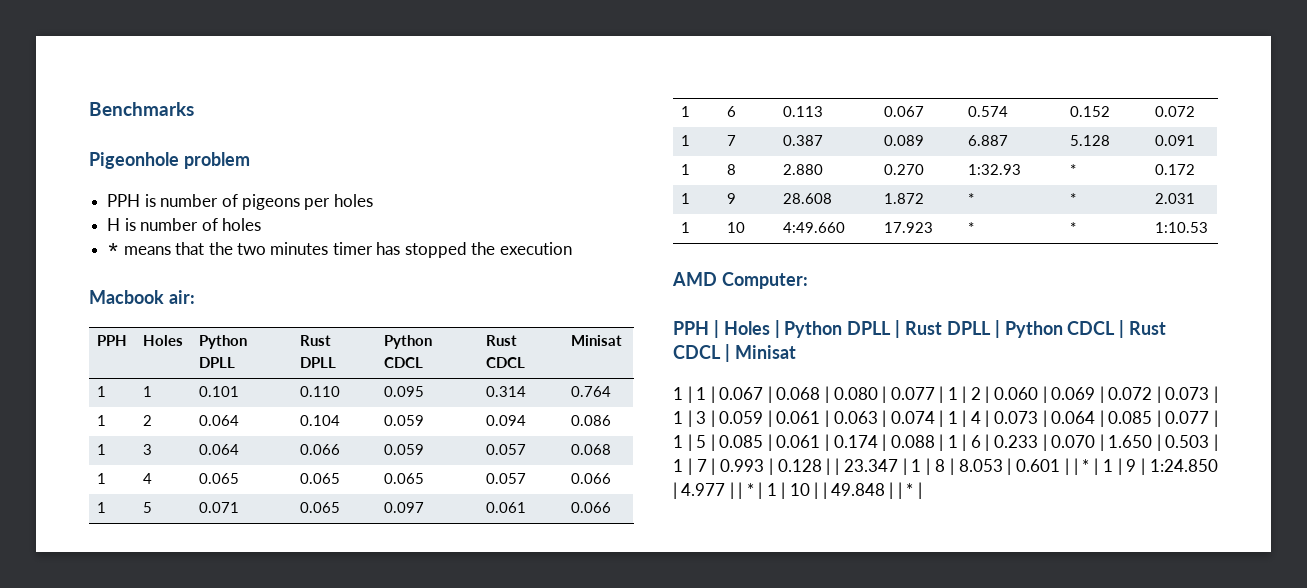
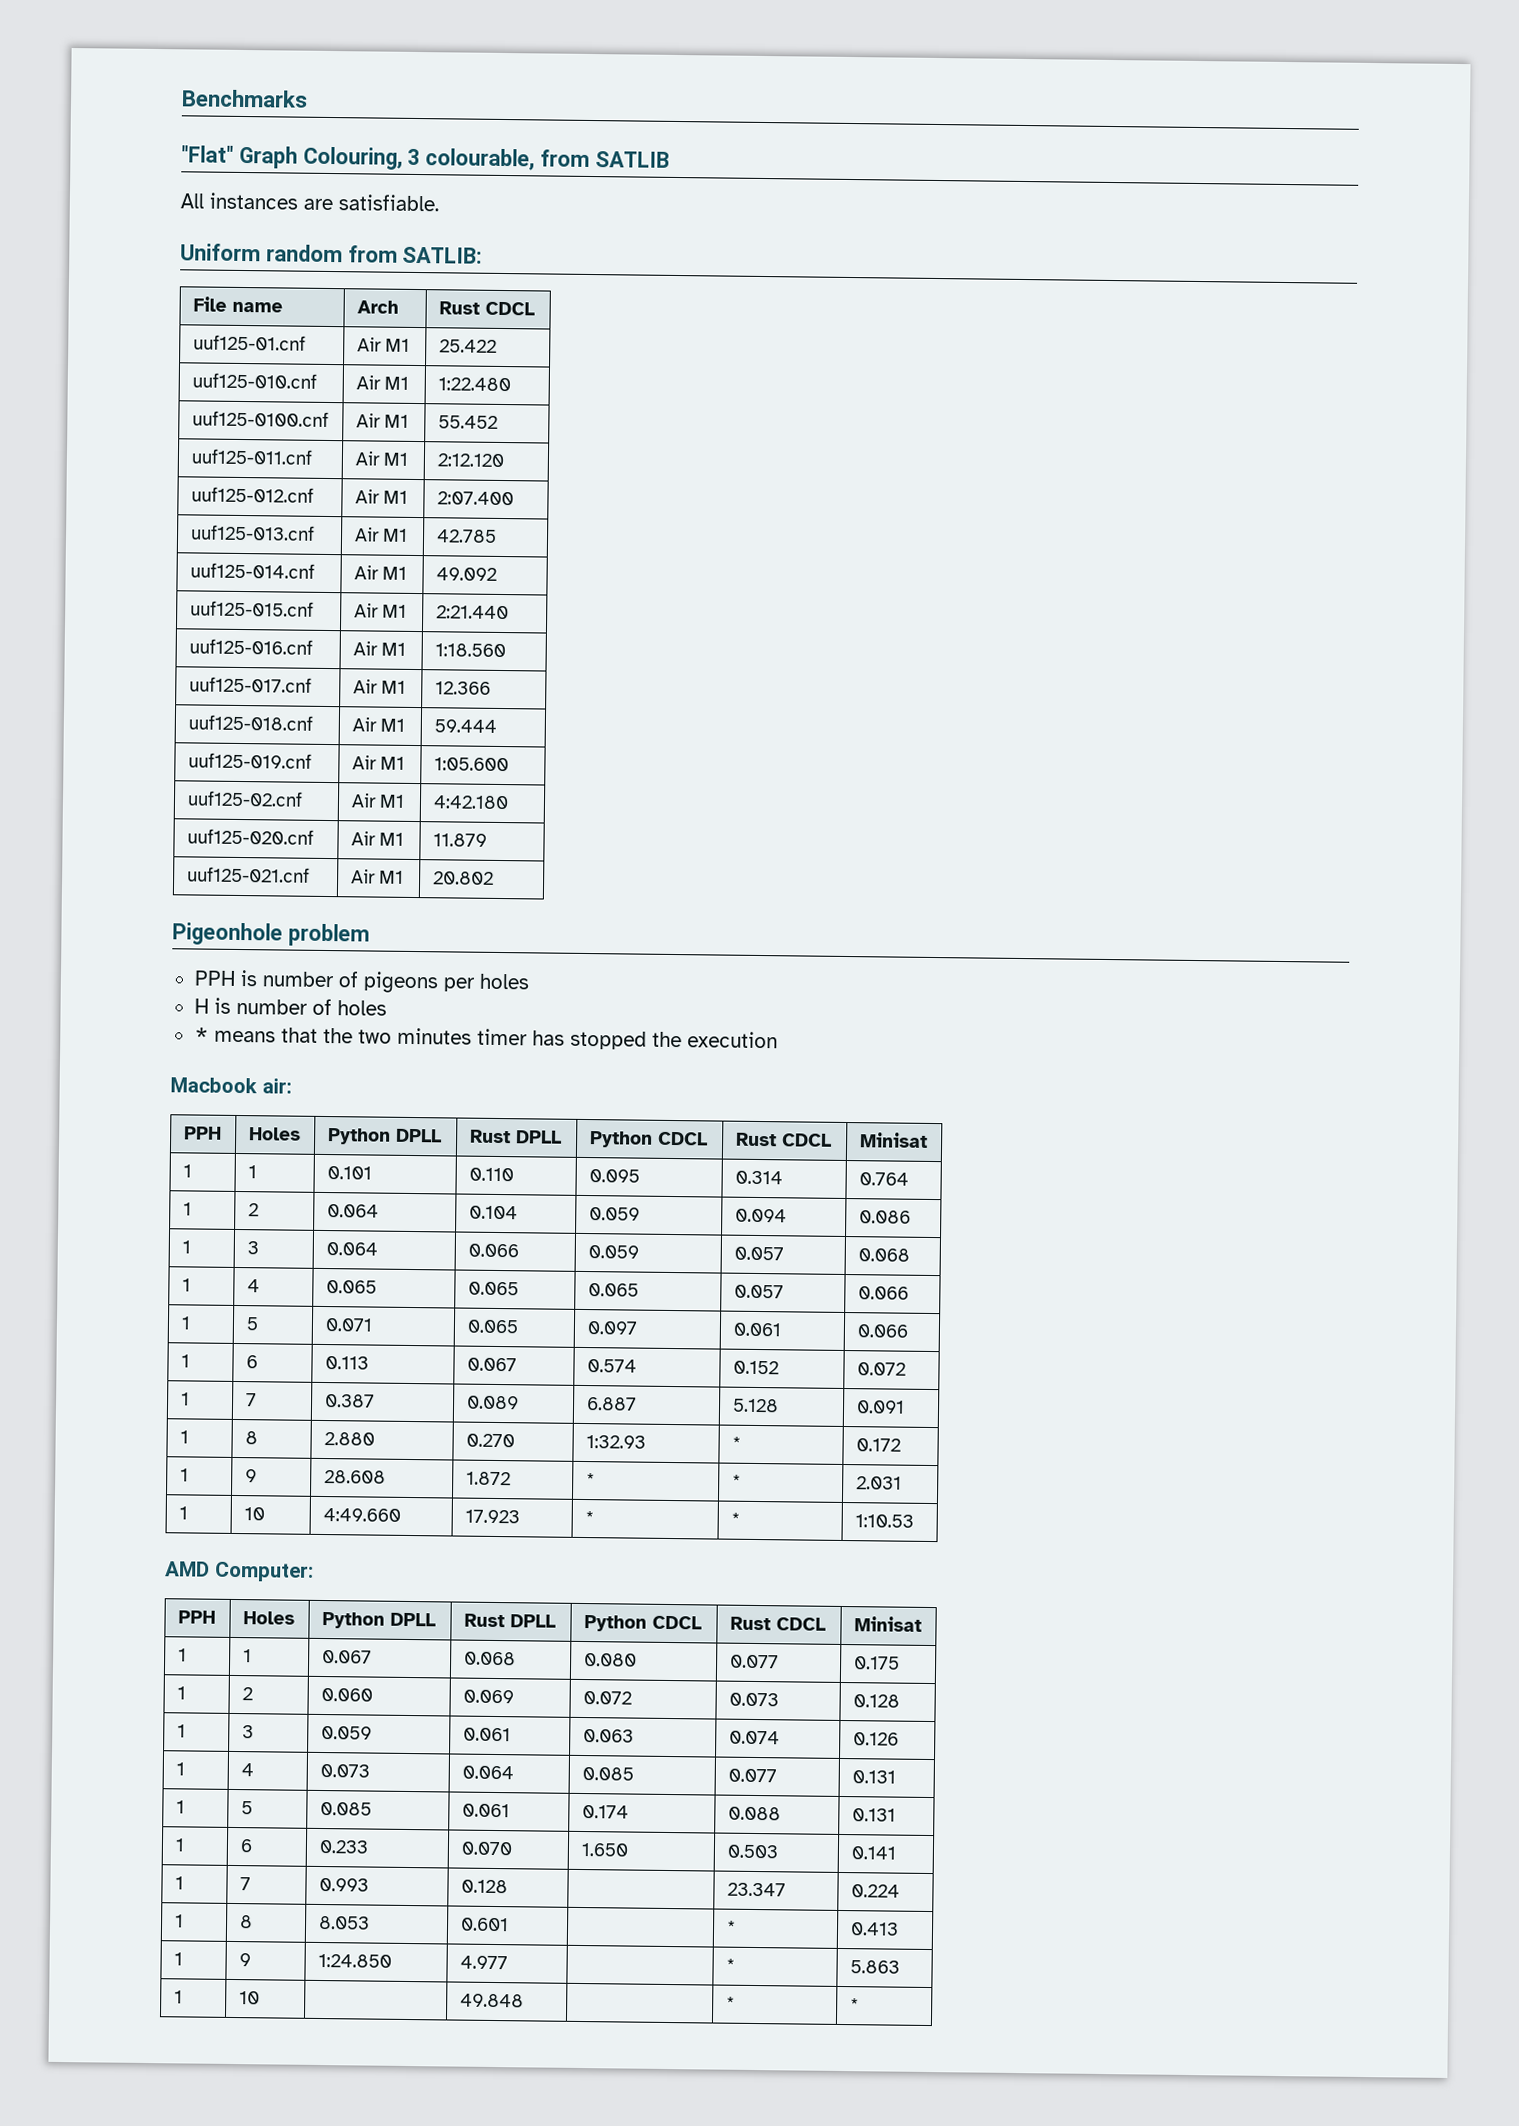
+ "Flat" Graph Colouring, 3 colourable, from SATLIB
+ All instances are satisfiable.
+ Uniform random from SATLIB:
+ File name | Arch | Rust CDCL
+ uuf125-01.cnf | Air M1 | 25.422
+ uuf125-010.cnf | Air M1 | 1:22.480
+ uuf125-0100.cnf | Air M1 | 55.452
+ uuf125-011.cnf | Air M1 | 2:12.120
+ uuf125-012.cnf | Air M1 | 2:07.400
+ uuf125-013.cnf | Air M1 | 42.785
+ uuf125-014.cnf | Air M1 | 49.092
+ uuf125-015.cnf | Air M1 | 2:21.440
+ uuf125-016.cnf | Air M1 | 1:18.560
+ uuf125-017.cnf | Air M1 | 12.366
+ uuf125-018.cnf | Air M1 | 59.444
+ uuf125-019.cnf | Air M1 | 1:05.600
+ uuf125-02.cnf | Air M1 | 4:42.180
+ uuf125-020.cnf | Air M1 | 11.879
+ uuf125-021.cnf | Air M1 | 20.802
  AMD Computer:
  PPH | Holes | Python DPLL | Rust DPLL | Python CDCL | Rust CDCL | Minisat
- 1 | 1 | 0.067 | 0.068 | 0.080 | 0.077 | 1 | 2 | 0.060 | 0.069 | 0.072 | 0.073 | 1 | 3 | 0.059 | 0.061 | 0.063 | 0.074 | 1 | 4 | 0.073 | 0.064 | 0.085 | 0.077 | 1 | 5 | 0.085 | 0.061 | 0.174 | 0.088 | 1 | 6 | 0.233 | 0.070 | 1.650 | 0.503 | 1 | 7 | 0.993 | 0.128 | | 23.347 | 1 | 8 | 8.053 | 0.601 | | * | 1 | 9 | 1:24.850 | 4.977 | | * | 1 | 10 | | 49.848 | | * |
+ 1 | 1 | 0.067 | 0.068 | 0.080 | 0.077 | 0.175
+ 1 | 2 | 0.060 | 0.069 | 0.072 | 0.073 | 0.128
+ 1 | 3 | 0.059 | 0.061 | 0.063 | 0.074 | 0.126
+ 1 | 4 | 0.073 | 0.064 | 0.085 | 0.077 | 0.131
+ 1 | 5 | 0.085 | 0.061 | 0.174 | 0.088 | 0.131
+ 1 | 6 | 0.233 | 0.070 | 1.650 | 0.503 | 0.141
+ 1 | 7 | 0.993 | 0.128 | | 23.347 | 0.224
+ 1 | 8 | 8.053 | 0.601 | | * | 0.413
+ 1 | 9 | 1:24.850 | 4.977 | | * | 5.863
+ 1 | 10 | | 49.848 | | * | *

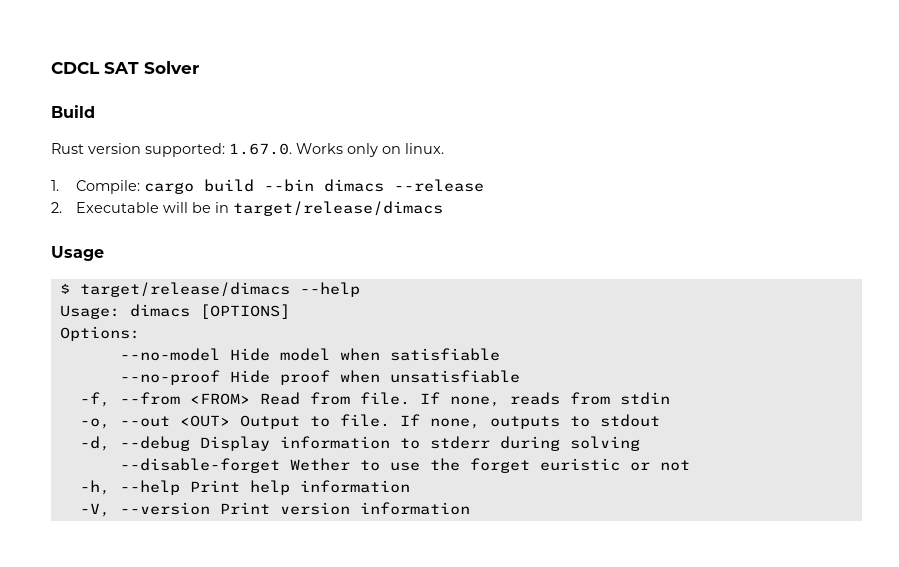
- Benchmarks
- "Flat" Graph Colouring, 3 colourable, from SATLIB
- All instances are satisfiable.
- Uniform random from SATLIB:
- File name | Arch | Rust CDCL
- uuf125-01.cnf | Air M1 | 25.422
- uuf125-010.cnf | Air M1 | 1:22.480
- uuf125-0100.cnf | Air M1 | 55.452
- uuf125-011.cnf | Air M1 | 2:12.120
- uuf125-012.cnf | Air M1 | 2:07.400
- uuf125-013.cnf | Air M1 | 42.785
- uuf125-014.cnf | Air M1 | 49.092
- uuf125-015.cnf | Air M1 | 2:21.440
- uuf125-016.cnf | Air M1 | 1:18.560
- uuf125-017.cnf | Air M1 | 12.366
- uuf125-018.cnf | Air M1 | 59.444
- uuf125-019.cnf | Air M1 | 1:05.600
- uuf125-02.cnf | Air M1 | 4:42.180
- uuf125-020.cnf | Air M1 | 11.879
- uuf125-021.cnf | Air M1 | 20.802
- Pigeonhole problem
- PPH is number of pigeons per holes
- H is number of holes
- * means that the two minutes timer has stopped the execution
- Macbook air:
- PPH | Holes | Python DPLL | Rust DPLL | Python CDCL | Rust CDCL | Minisat
- 1 | 1 | 0.101 | 0.110 | 0.095 | 0.314 | 0.764
- 1 | 2 | 0.064 | 0.104 | 0.059 | 0.094 | 0.086
- 1 | 3 | 0.064 | 0.066 | 0.059 | 0.057 | 0.068
- 1 | 4 | 0.065 | 0.065 | 0.065 | 0.057 | 0.066
- 1 | 5 | 0.071 | 0.065 | 0.097 | 0.061 | 0.066
- 1 | 6 | 0.113 | 0.067 | 0.574 | 0.152 | 0.072
- 1 | 7 | 0.387 | 0.089 | 6.887 | 5.128 | 0.091
- 1 | 8 | 2.880 | 0.270 | 1:32.93 | * | 0.172
- 1 | 9 | 28.608 | 1.872 | * | * | 2.031
- 1 | 10 | 4:49.660 | 17.923 | * | * | 1:10.53
- AMD Computer:
- PPH | Holes | Python DPLL | Rust DPLL | Python CDCL | Rust CDCL | Minisat
- 1 | 1 | 0.067 | 0.068 | 0.080 | 0.077 | 0.175
- 1 | 2 | 0.060 | 0.069 | 0.072 | 0.073 | 0.128
- 1 | 3 | 0.059 | 0.061 | 0.063 | 0.074 | 0.126
- 1 | 4 | 0.073 | 0.064 | 0.085 | 0.077 | 0.131
- 1 | 5 | 0.085 | 0.061 | 0.174 | 0.088 | 0.131
- 1 | 6 | 0.233 | 0.070 | 1.650 | 0.503 | 0.141
- 1 | 7 | 0.993 | 0.128 | | 23.347 | 0.224
- 1 | 8 | 8.053 | 0.601 | | * | 0.413
- 1 | 9 | 1:24.850 | 4.977 | | * | 5.863
- 1 | 10 | | 49.848 | | * | *
+ CDCL SAT Solver
+ Build
+ Rust version supported: 1.67.0. Works only on linux.
+ 1. Compile: cargo build --bin dimacs --release
+ 2. Executable will be in target/release/dimacs
+ Usage
+ $ target/release/dimacs --help
+ Usage: dimacs [OPTIONS]
+ Options:
+ --no-model Hide model when satisfiable
+ --no-proof Hide proof when unsatisfiable
+ -f, --from <FROM> Read from file. If none, reads from stdin
+ -o, --out <OUT> Output to file. If none, outputs to stdout
+ -d, --debug Display information to stderr during solving
+ --disable-forget Wether to use the forget euristic or not
+ -h, --help Print help information
+ -V, --version Print version information

